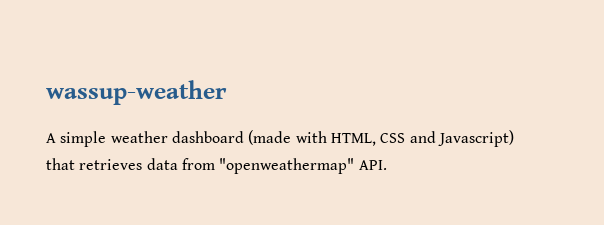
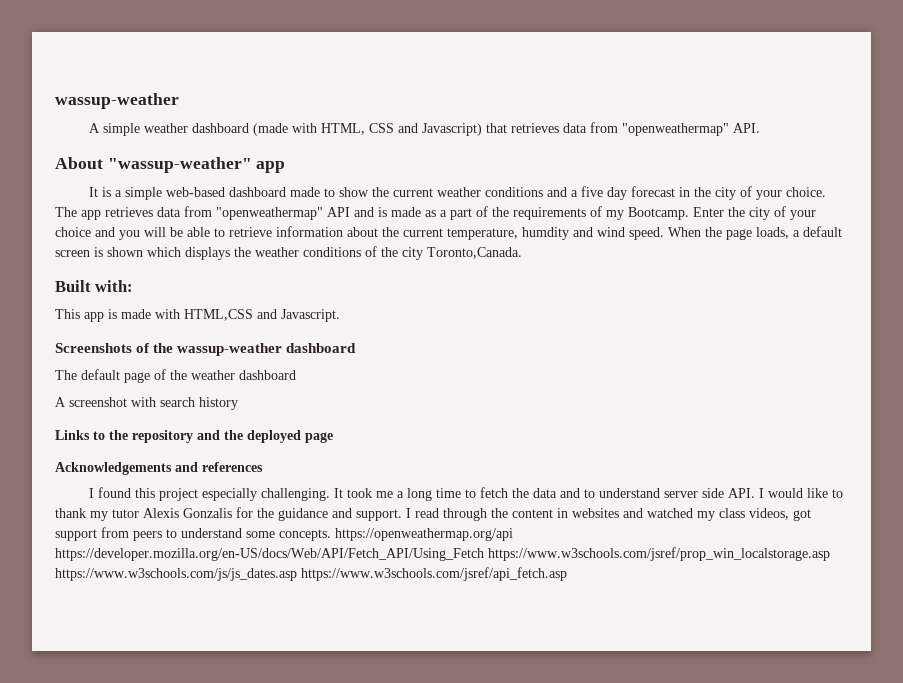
+ About "wassup-weather" app
+ It is a simple web-based dashboard made to show the current weather conditions and a five day forecast in the city of your choice. The app retrieves data from "openweathermap" API and is made as a part of the requirements of my Bootcamp. Enter the city of your choice and you will be able to retrieve information about the current temperature, humdity and wind speed. When the page loads, a default screen is shown which displays the weather conditions of the city Toronto,Canada.
+ Built with:
+ This app is made with HTML,CSS and Javascript.
+ Screenshots of the wassup-weather dashboard
+ The default page of the weather dashboard
+ A screenshot with search history
+ Links to the repository and the deployed page
+ Acknowledgements and references
+ I found this project especially challenging. It took me a long time to fetch the data and to understand server side API. I would like to thank my tutor Alexis Gonzalis for the guidance and support. I read through the content in websites and watched my class videos, got support from peers to understand some concepts. https://openweathermap.org/api https://developer.mozilla.org/en-US/docs/Web/API/Fetch_API/Using_Fetch https://www.w3schools.com/jsref/prop_win_localstorage.asp https://www.w3schools.com/js/js_dates.asp https://www.w3schools.com/jsref/api_fetch.asp

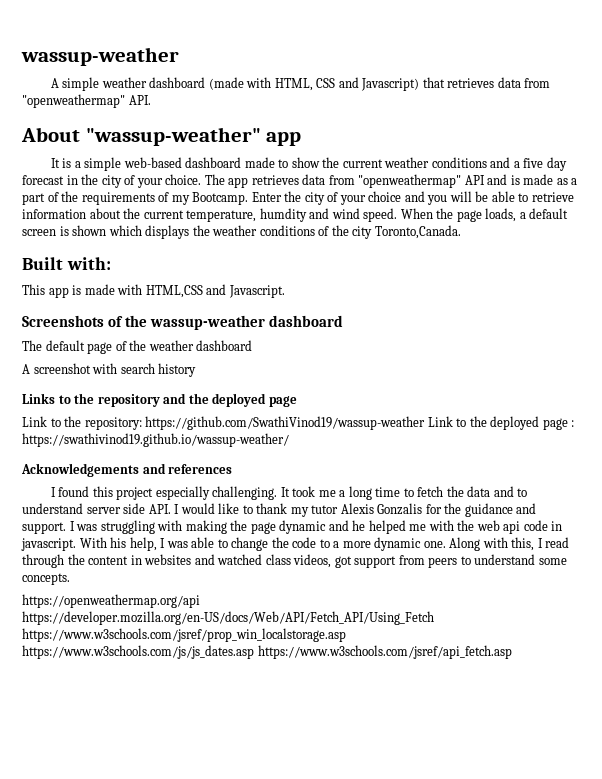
+ Link to the repository: https://github.com/SwathiVinod19/wassup-weather Link to the deployed page : https://swathivinod19.github.io/wassup-weather/
- I read through the content in websites and watched my class videos, got support from peers to understand some concepts. https://openweathermap.org/api https://developer.mozilla.org/en-US/docs/Web/API/Fetch_API/Using_Fetch https://www.w3schools.com/jsref/prop_win_localstorage.asp https://www.w3schools.com/js/js_dates.asp https://www.w3schools.com/jsref/api_fetch.asp
+ I was struggling with making the page dynamic and he helped me with the web api code in javascript. With his help, I was able to change the code to a more dynamic one. Along with this, I read through the content in websites and watched class videos, got support from peers to understand some concepts.
+ https://openweathermap.org/api https://developer.mozilla.org/en-US/docs/Web/API/Fetch_API/Using_Fetch https://www.w3schools.com/jsref/prop_win_localstorage.asp https://www.w3schools.com/js/js_dates.asp https://www.w3schools.com/jsref/api_fetch.asp

